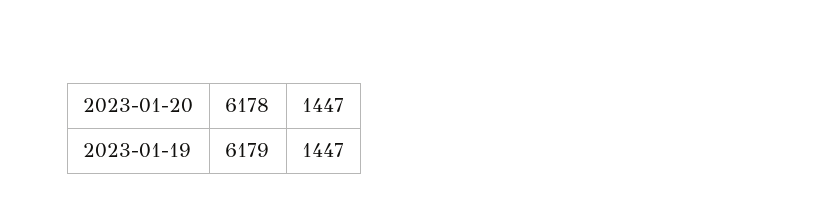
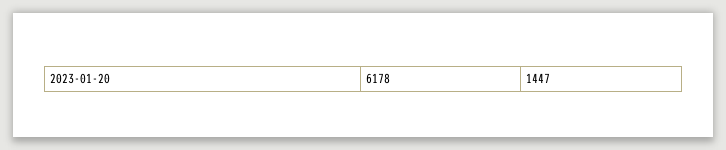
- 2023-01-19 | 6179 | 1447

